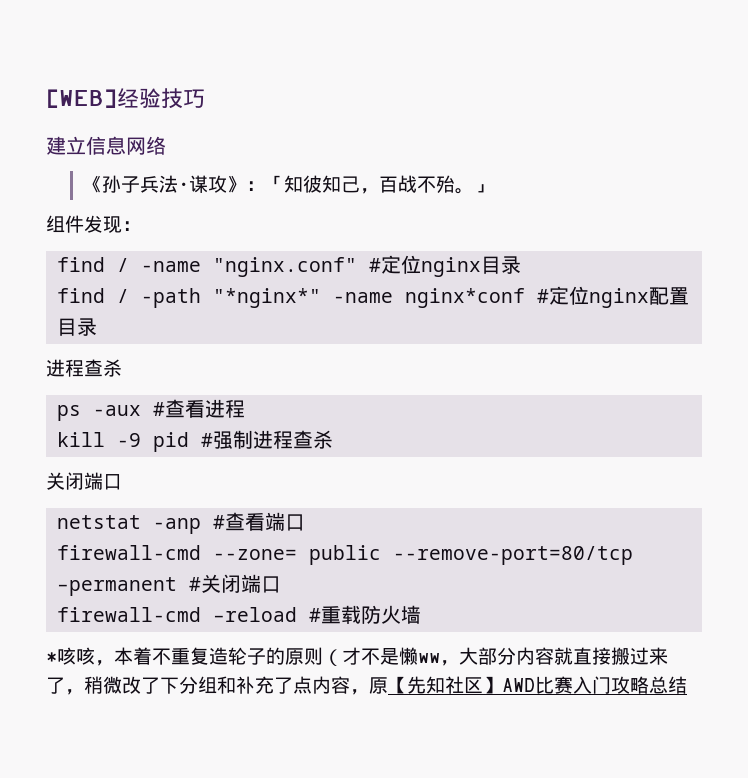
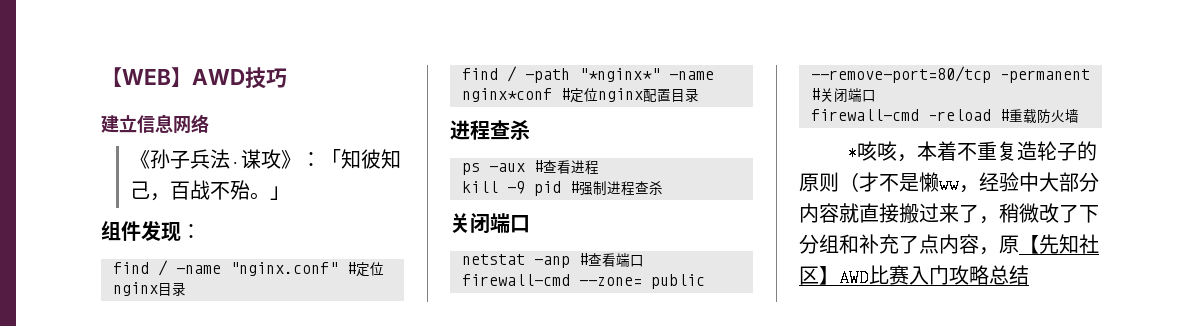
- [WEB]经验技巧
+ 【WEB】AWD技巧
- *咳咳，本着不重复造轮子的原则（才不是懒ww，大部分内容就直接搬过来了，稍微改了下分组和补充了点内容，原【先知社区】AWD比赛入门攻略总结
+ *咳咳，本着不重复造轮子的原则（才不是懒ww，经验中大部分内容就直接搬过来了，稍微改了下分组和补充了点内容，原【先知社区】AWD比赛入门攻略总结

